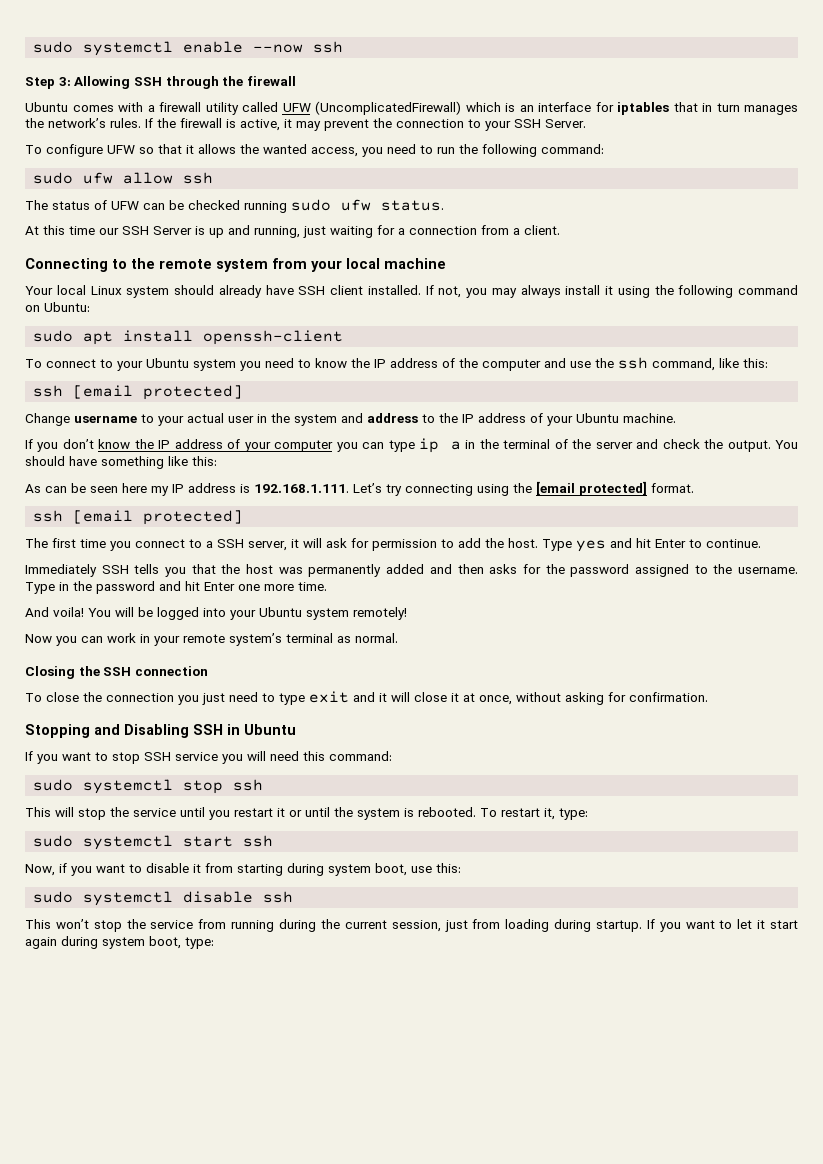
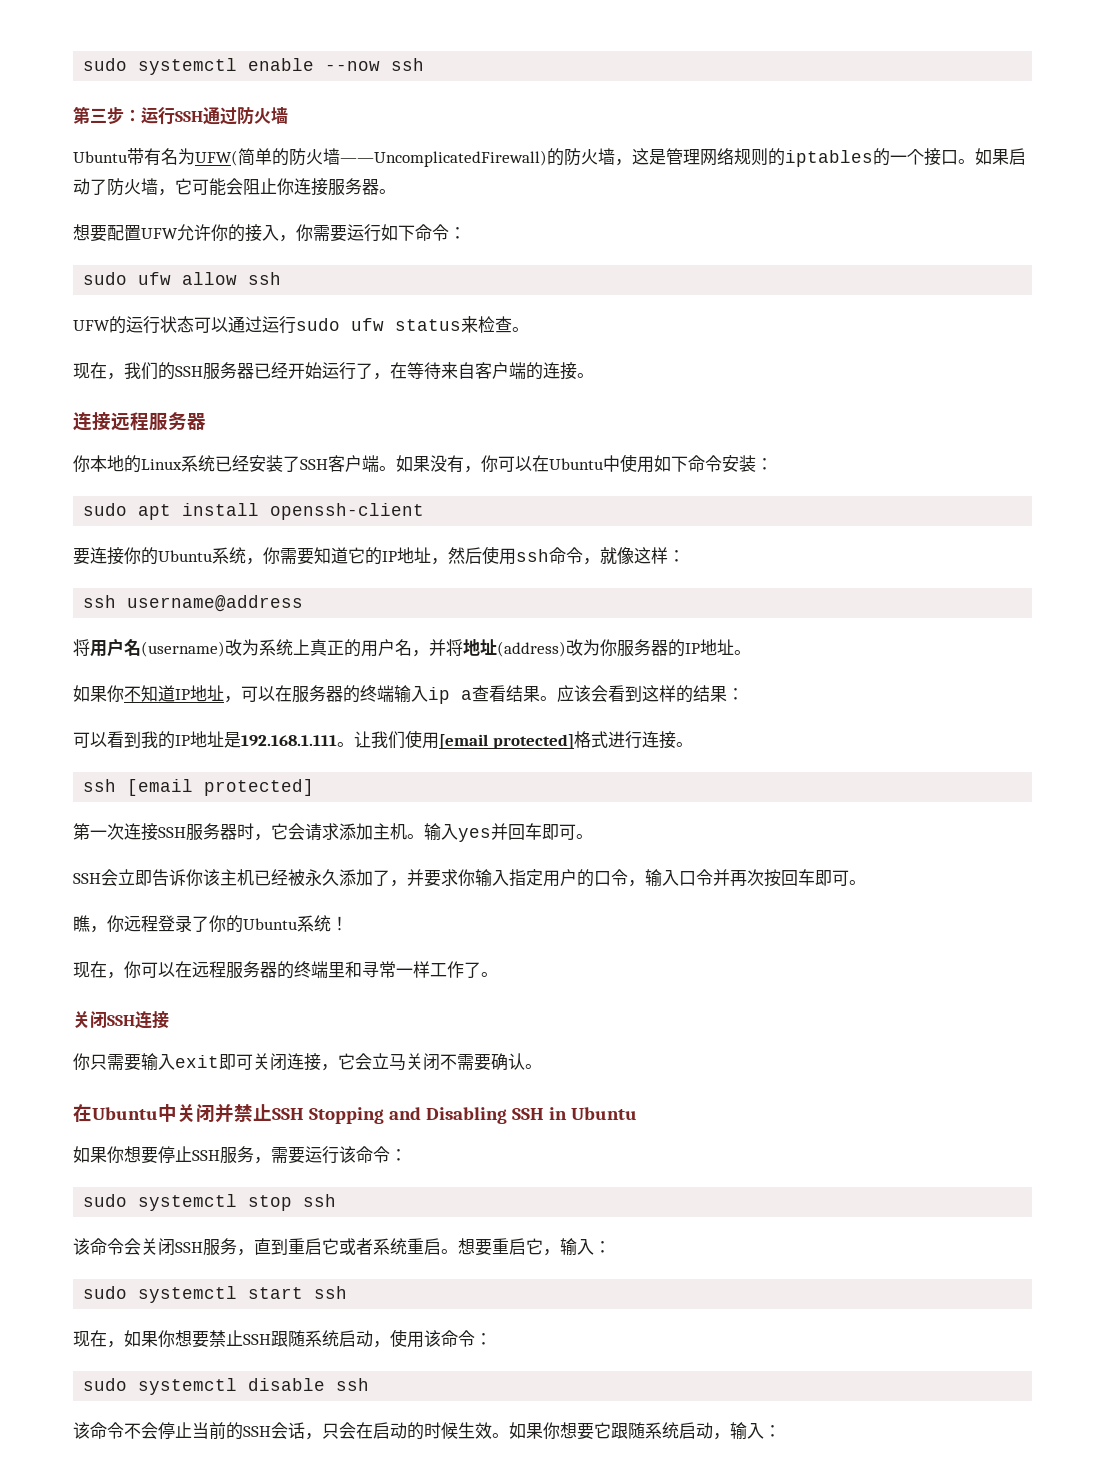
- Step 3: Allowing SSH through the firewall
- Ubuntu comes with a firewall utility called UFW (UncomplicatedFirewall) which is an interface for iptables that in turn manages the network’s rules. If the firewall is active, it may prevent the connection to your SSH Server.
- To configure UFW so that it allows the wanted access, you need to run the following command:
+ 第三步：运行SSH通过防火墙
+ Ubuntu带有名为UFW(简单的防火墙——UncomplicatedFirewall)的防火墙，这是管理网络规则的iptables的一个接口。如果启动了防火墙，它可能会阻止你连接服务器。
+ 想要配置UFW允许你的接入，你需要运行如下命令：
  sudo ufw allow ssh
- The status of UFW can be checked running sudo ufw status.
- At this time our SSH Server is up and running, just waiting for a connection from a client.
- Connecting to the remote system from your local machine
- Your local Linux system should already have SSH client installed. If not, you may always install it using the following command on Ubuntu:
+ UFW的运行状态可以通过运行sudo ufw status来检查。
+ 现在，我们的SSH服务器已经开始运行了，在等待来自客户端的连接。
+ 连接远程服务器
+ 你本地的Linux系统已经安装了SSH客户端。如果没有，你可以在Ubuntu中使用如下命令安装：
  sudo apt install openssh-client
- To connect to your Ubuntu system you need to know the IP address of the computer and use the ssh command, like this:
+ 要连接你的Ubuntu系统，你需要知道它的IP地址，然后使用ssh命令，就像这样：
+ ssh username@address
+ 将用户名(username)改为系统上真正的用户名，并将地址(address)改为你服务器的IP地址。
+ 如果你不知道IP地址，可以在服务器的终端输入ip a查看结果。应该会看到这样的结果：
+ 可以看到我的IP地址是192.168.1.111。让我们使用[email protected]格式进行连接。
  ssh [email protected]
- Change username to your actual user in the system and address to the IP address of your Ubuntu machine.
- If you don’t know the IP address of your computer you can type ip a in the terminal of the server and check the output. You should have something like this:
- As can be seen here my IP address is 192.168.1.111. Let’s try connecting using the [email protected] format.
- ssh [email protected]
- The first time you connect to a SSH server, it will ask for permission to add the host. Type yes and hit Enter to continue.
- Immediately SSH tells you that the host was permanently added and then asks for the password assigned to the username. Type in the password and hit Enter one more time.
- And voila! You will be logged into your Ubuntu system remotely!
- Now you can work in your remote system’s terminal as normal.
- Closing the SSH connection
- To close the connection you just need to type exit and it will close it at once, without asking for confirmation.
- Stopping and Disabling SSH in Ubuntu
+ 第一次连接SSH服务器时，它会请求添加主机。输入yes并回车即可。
+ SSH会立即告诉你该主机已经被永久添加了，并要求你输入指定用户的口令，输入口令并再次按回车即可。
+ 瞧，你远程登录了你的Ubuntu系统！
+ 现在，你可以在远程服务器的终端里和寻常一样工作了。
+ 关闭SSH连接
+ 你只需要输入exit即可关闭连接，它会立马关闭不需要确认。
+ 在Ubuntu中关闭并禁止SSH Stopping and Disabling SSH in Ubuntu
- If you want to stop SSH service you will need this command:
+ 如果你想要停止SSH服务，需要运行该命令：
  sudo systemctl stop ssh
- This will stop the service until you restart it or until the system is rebooted. To restart it, type:
+ 该命令会关闭SSH服务，直到重启它或者系统重启。想要重启它，输入：
  sudo systemctl start ssh
- Now, if you want to disable it from starting during system boot, use this:
+ 现在，如果你想要禁止SSH跟随系统启动，使用该命令：
  sudo systemctl disable ssh
- This won’t stop the service from running during the current session, just from loading during startup. If you want to let it start again during system boot, type:
+ 该命令不会停止当前的SSH会话，只会在启动的时候生效。如果你想要它跟随系统启动，输入：

